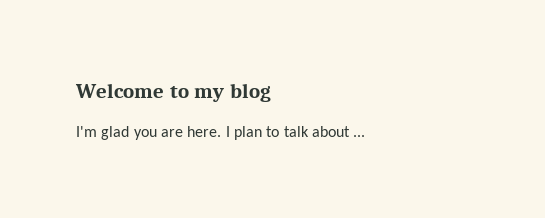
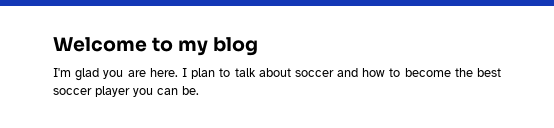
- I plan to talk about ...
+ I plan to talk about soccer and how to become the best soccer player you can be.

